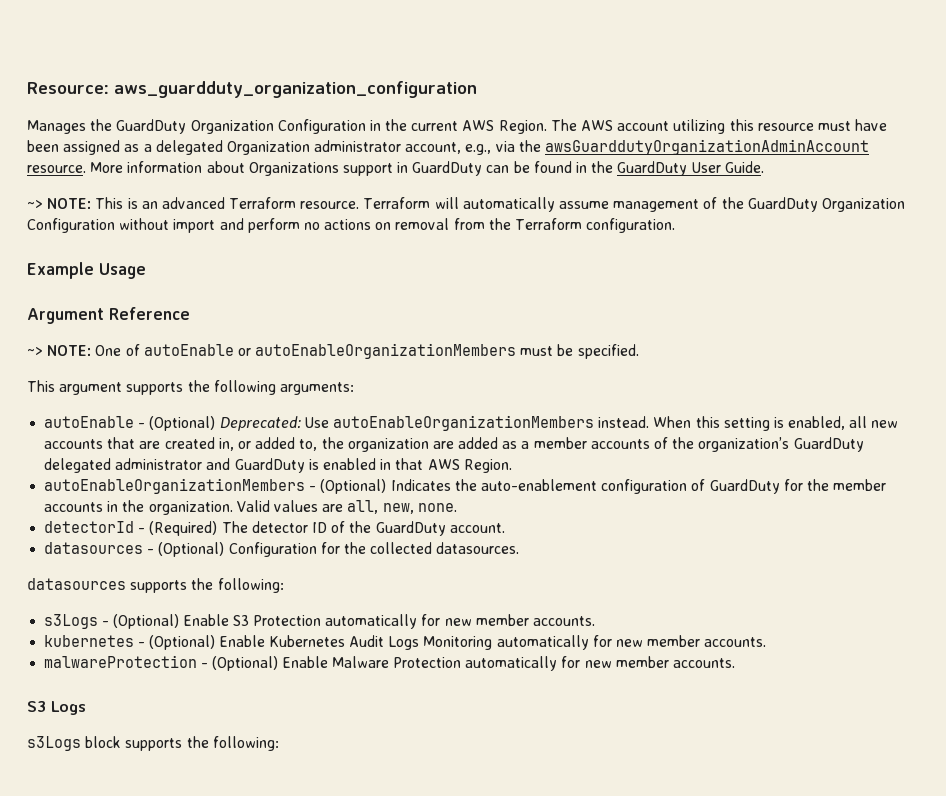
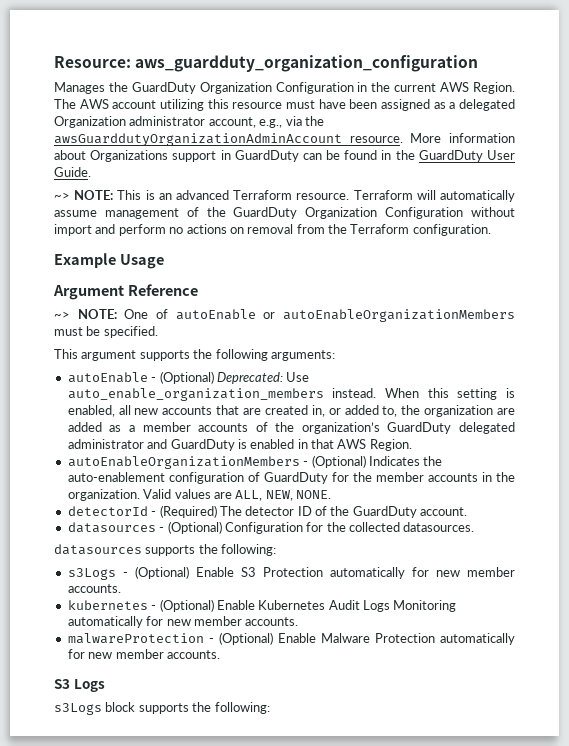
- autoEnable - (Optional) Deprecated: Use autoEnableOrganizationMembers instead.
+ autoEnable - (Optional) Deprecated: Use auto_enable_organization_members instead.
- Valid values are all, new, none.
+ Valid values are ALL, NEW, NONE.

